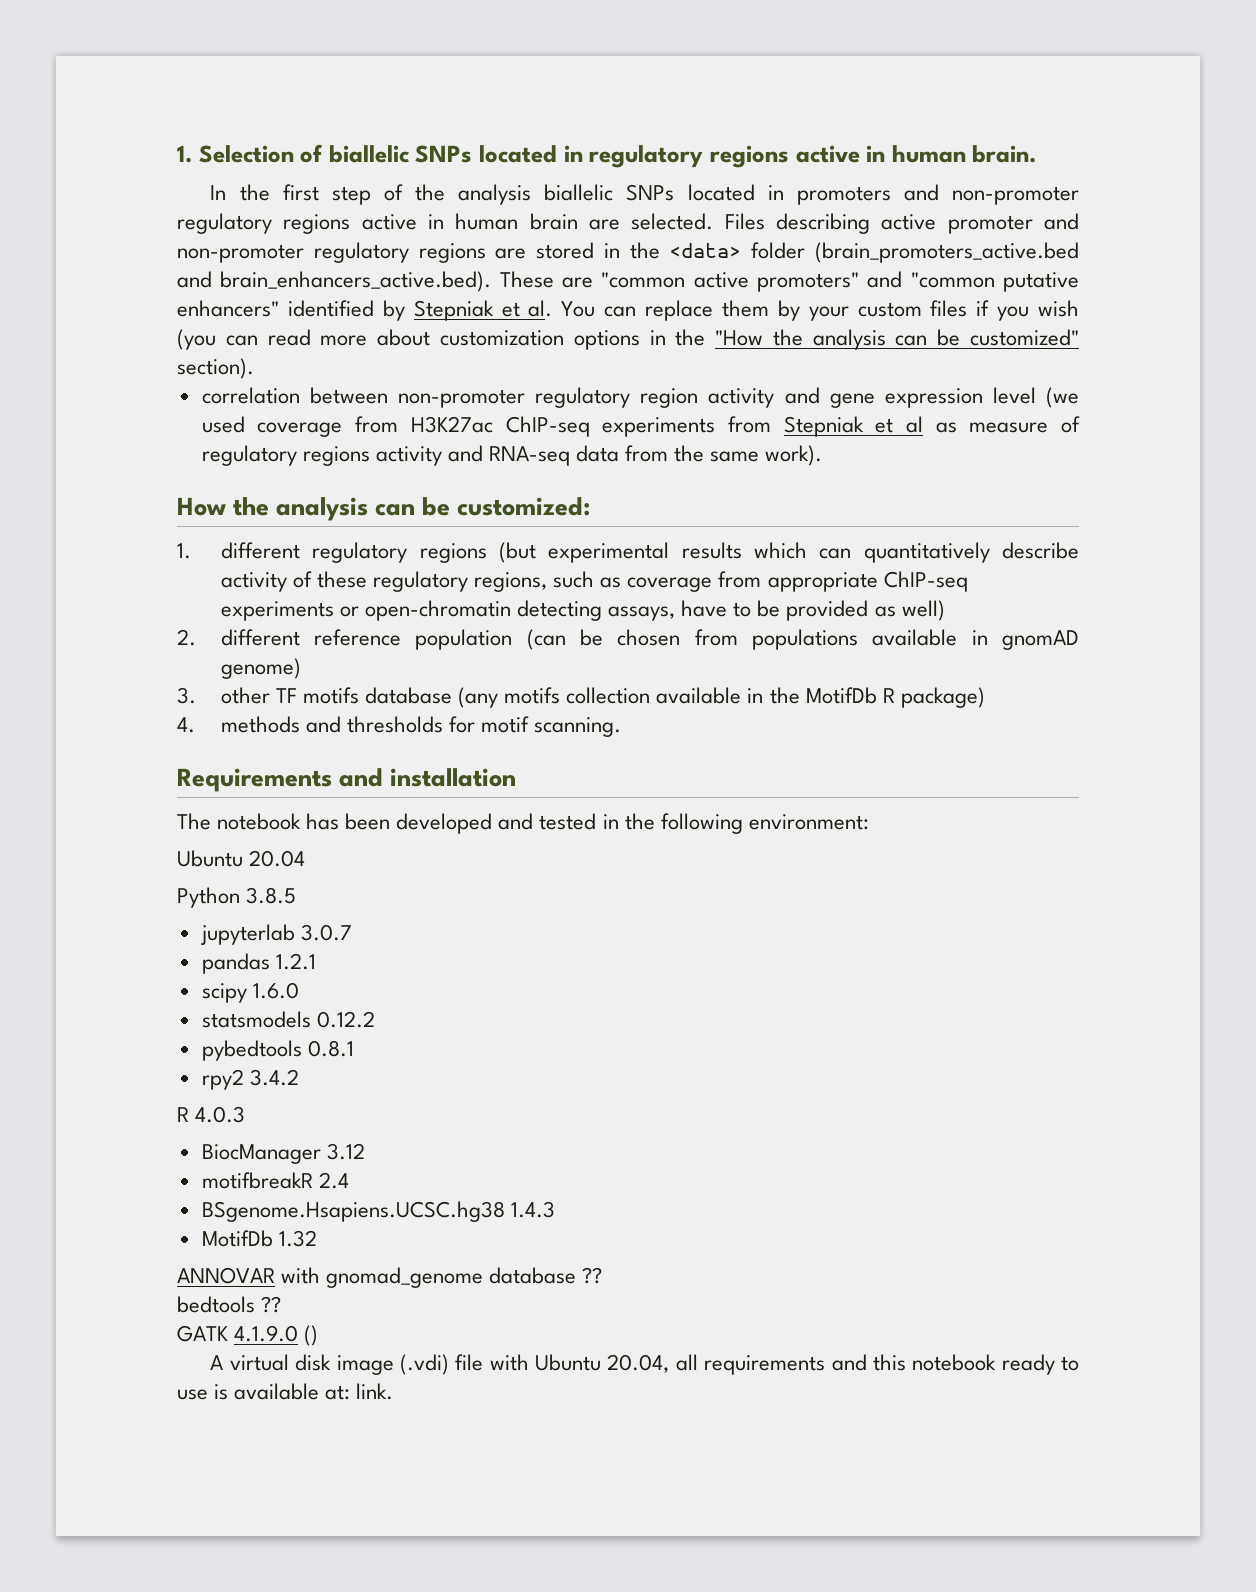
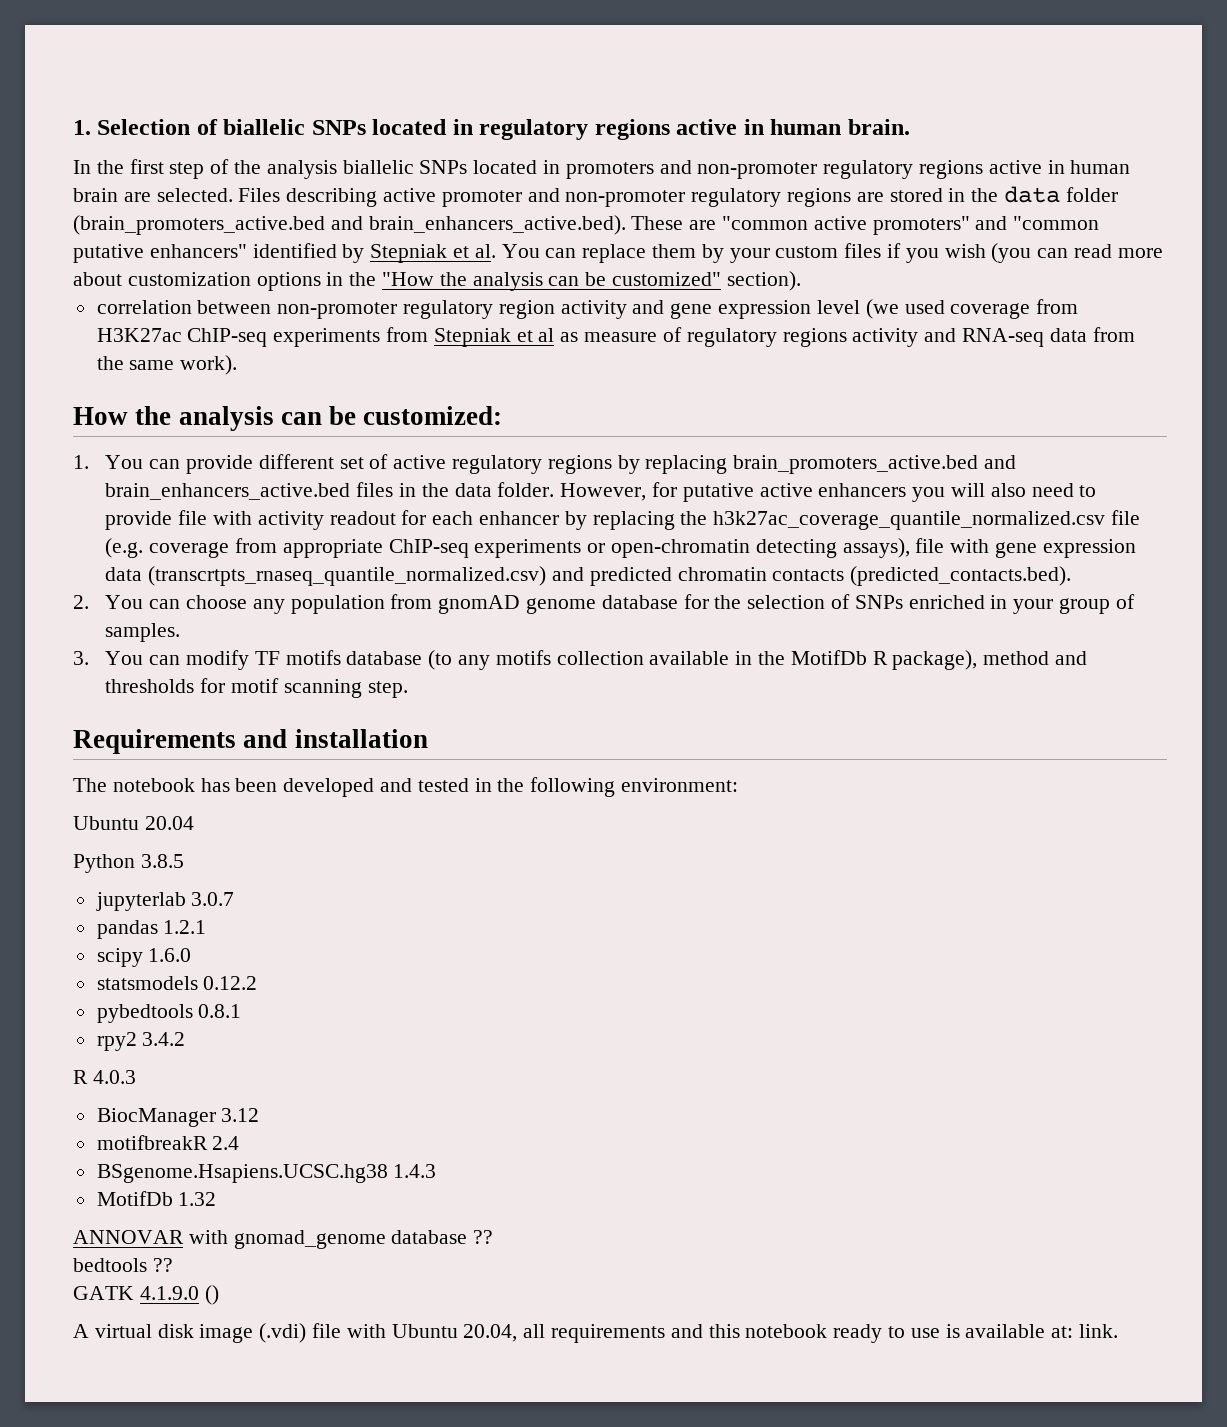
- Files describing active promoter and non-promoter regulatory regions are stored in the <data> folder (brain_promoters_active.bed and brain_enhancers_active.bed). These are "common active promoters" and "common putative enhancers" identified by Stepniak et al. You can replace them by your custom files if you wish (you can read more about customization options in the "How the analysis can be customized" section).
+ Files describing active promoter and non-promoter regulatory regions are stored in the data folder (brain_promoters_active.bed and brain_enhancers_active.bed). These are "common active promoters" and "common putative enhancers" identified by Stepniak et al. You can replace them by your custom files if you wish (you can read more about customization options in the "How the analysis can be customized" section).
- 1. different regulatory regions (but experimental results which can quantitatively describe activity of these regulatory regions, such as coverage from appropriate ChIP-seq experiments or open-chromatin detecting assays, have to be provided as well)
- 2. different reference population (can be chosen from populations available in gnomAD genome)
- 3. other TF motifs database (any motifs collection available in the MotifDb R package)
- 4. methods and thresholds for motif scanning.
+ 1. You can provide different set of active regulatory regions by replacing brain_promoters_active.bed and brain_enhancers_active.bed files in the data folder. However, for putative active enhancers you will also need to provide file with activity readout for each enhancer by replacing the h3k27ac_coverage_quantile_normalized.csv file (e.g. coverage from appropriate ChIP-seq experiments or open-chromatin detecting assays), file with gene expression data (transcrtpts_rnaseq_quantile_normalized.csv) and predicted chromatin contacts (predicted_contacts.bed).
+ 2. You can choose any population from gnomAD genome database for the selection of SNPs enriched in your group of samples.
+ 3. You can modify TF motifs database (to any motifs collection available in the MotifDb R package), method and thresholds for motif scanning step.

